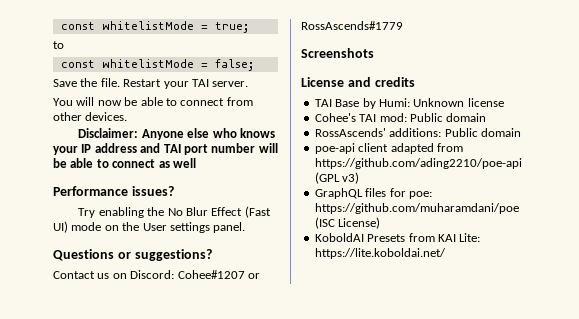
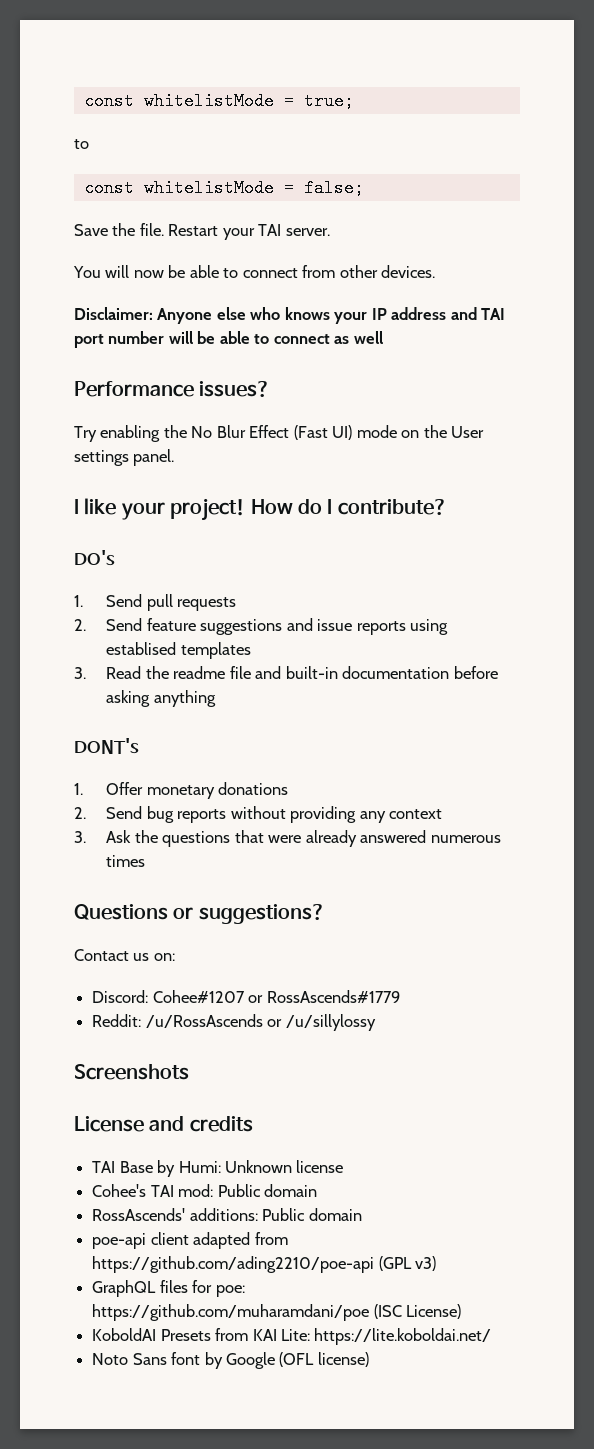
+ I like your project! How do I contribute?
+ DO's
+ 1. Send pull requests
+ 2. Send feature suggestions and issue reports using establised templates
+ 3. Read the readme file and built-in documentation before asking anything
+ DONT's
+ 1. Offer monetary donations
+ 2. Send bug reports without providing any context
+ 3. Ask the questions that were already answered numerous times
- Contact us on Discord: Cohee#1207 or RossAscends#1779
+ Contact us on:
+ Discord: Cohee#1207 or RossAscends#1779
+ Reddit: /u/RossAscends or /u/sillylossy
+ Noto Sans font by Google (OFL license)

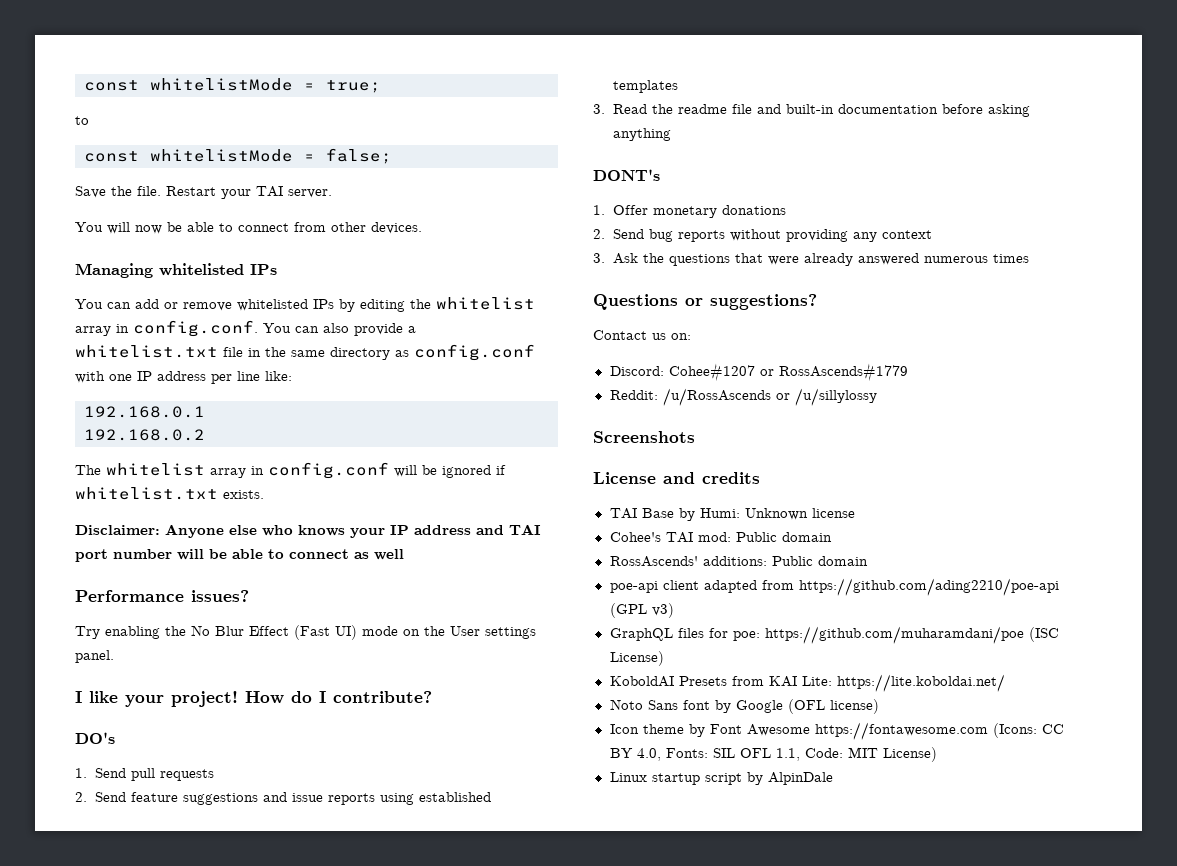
+ Managing whitelisted IPs
+ You can add or remove whitelisted IPs by editing the whitelist array in config.conf. You can also provide a whitelist.txt file in the same directory as config.conf with one IP address per line like:
+ 192.168.0.1
+ 192.168.0.2
+ The whitelist array in config.conf will be ignored if whitelist.txt exists.
- 2. Send feature suggestions and issue reports using establised templates
+ 2. Send feature suggestions and issue reports using established templates
+ Icon theme by Font Awesome https://fontawesome.com (Icons: CC BY 4.0, Fonts: SIL OFL 1.1, Code: MIT License)
+ Linux startup script by AlpinDale

